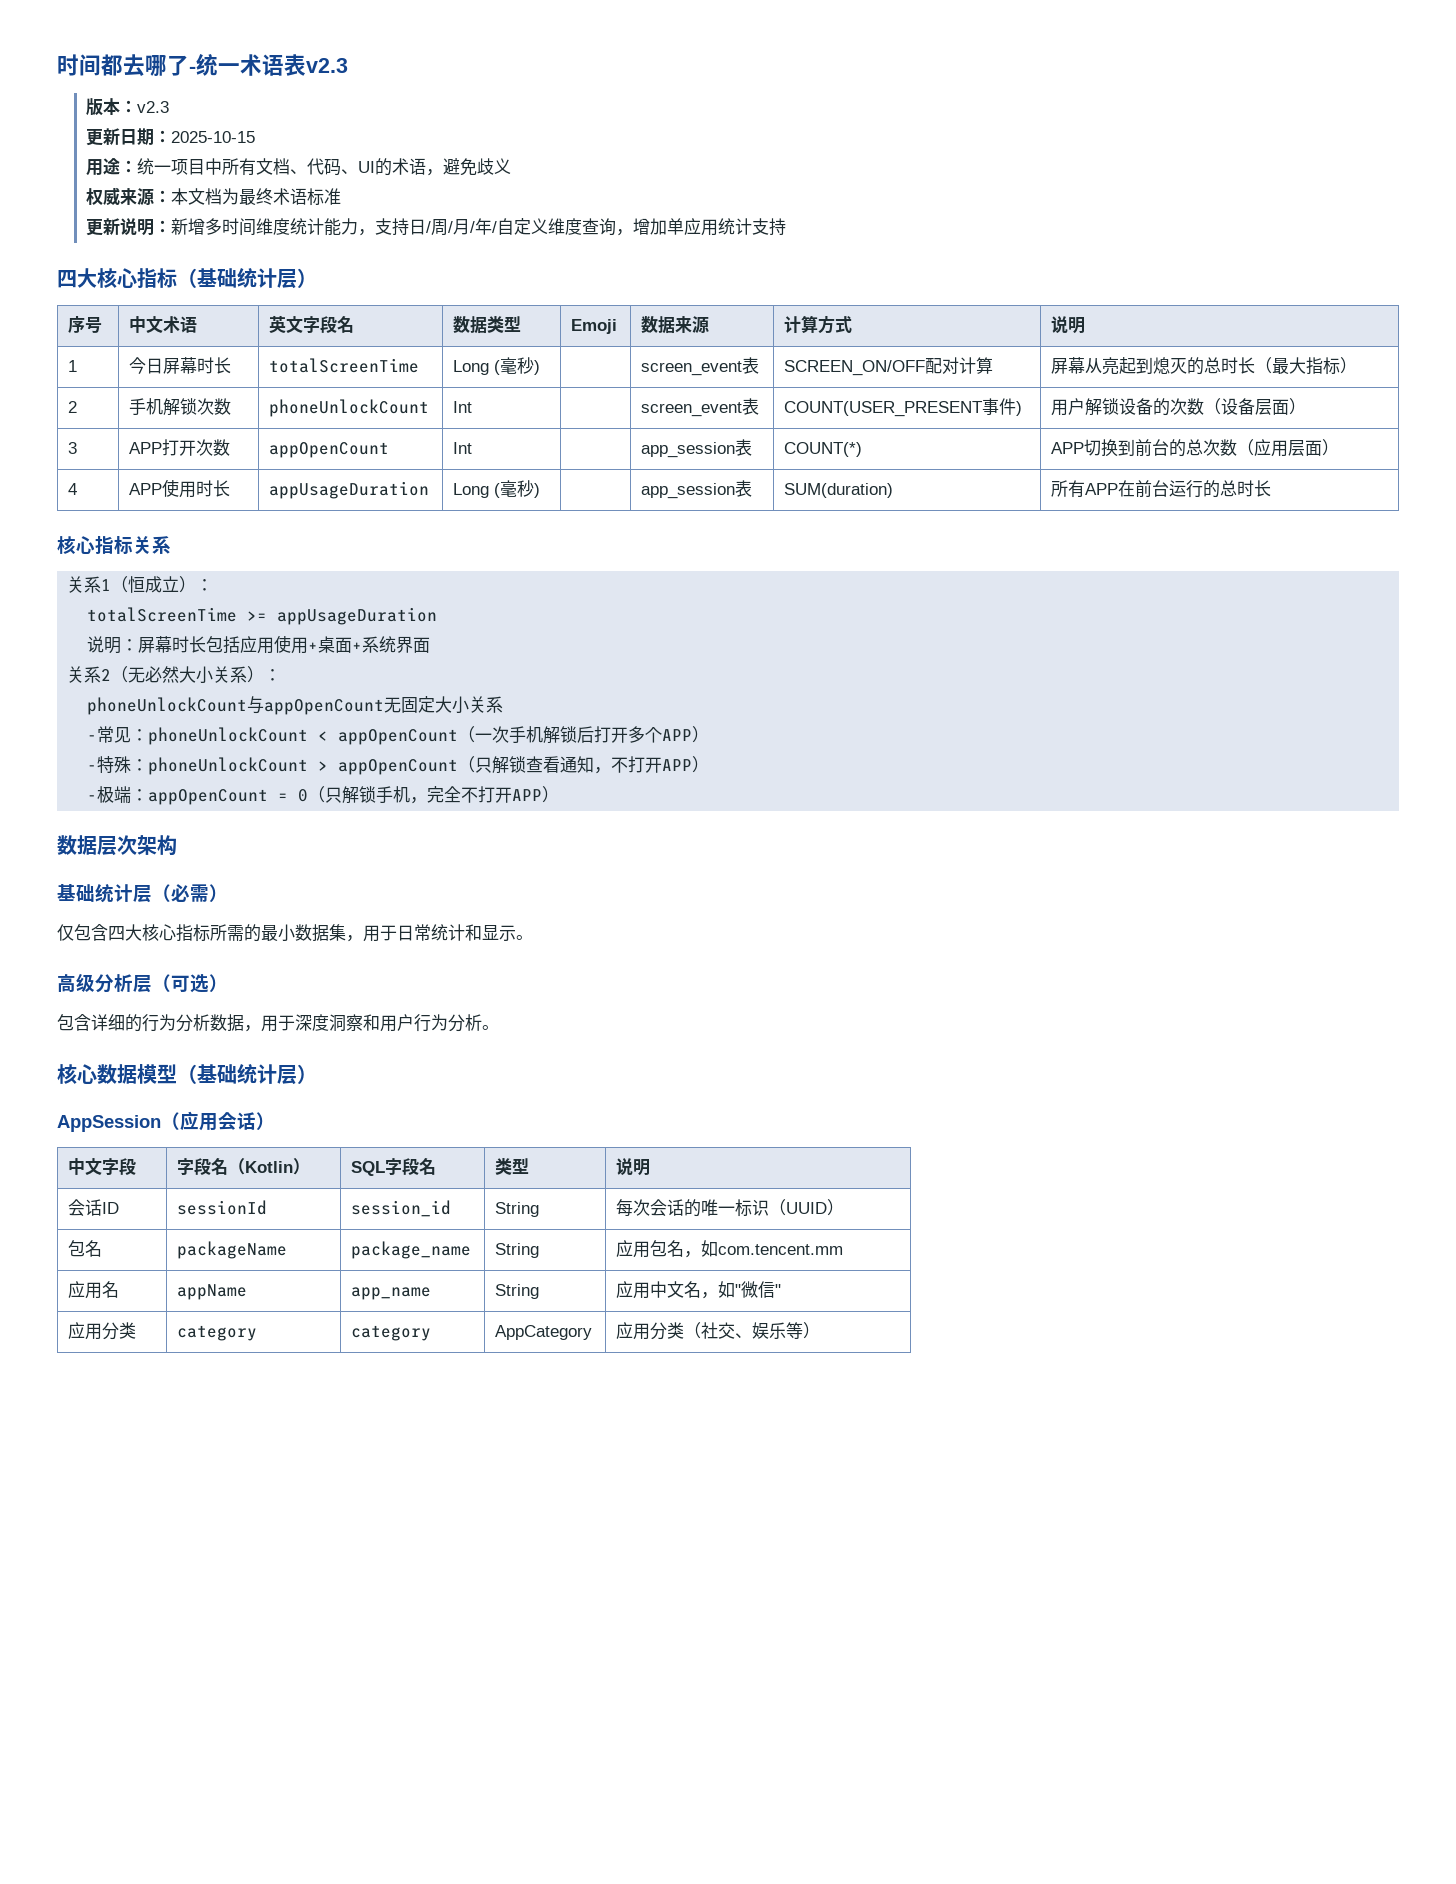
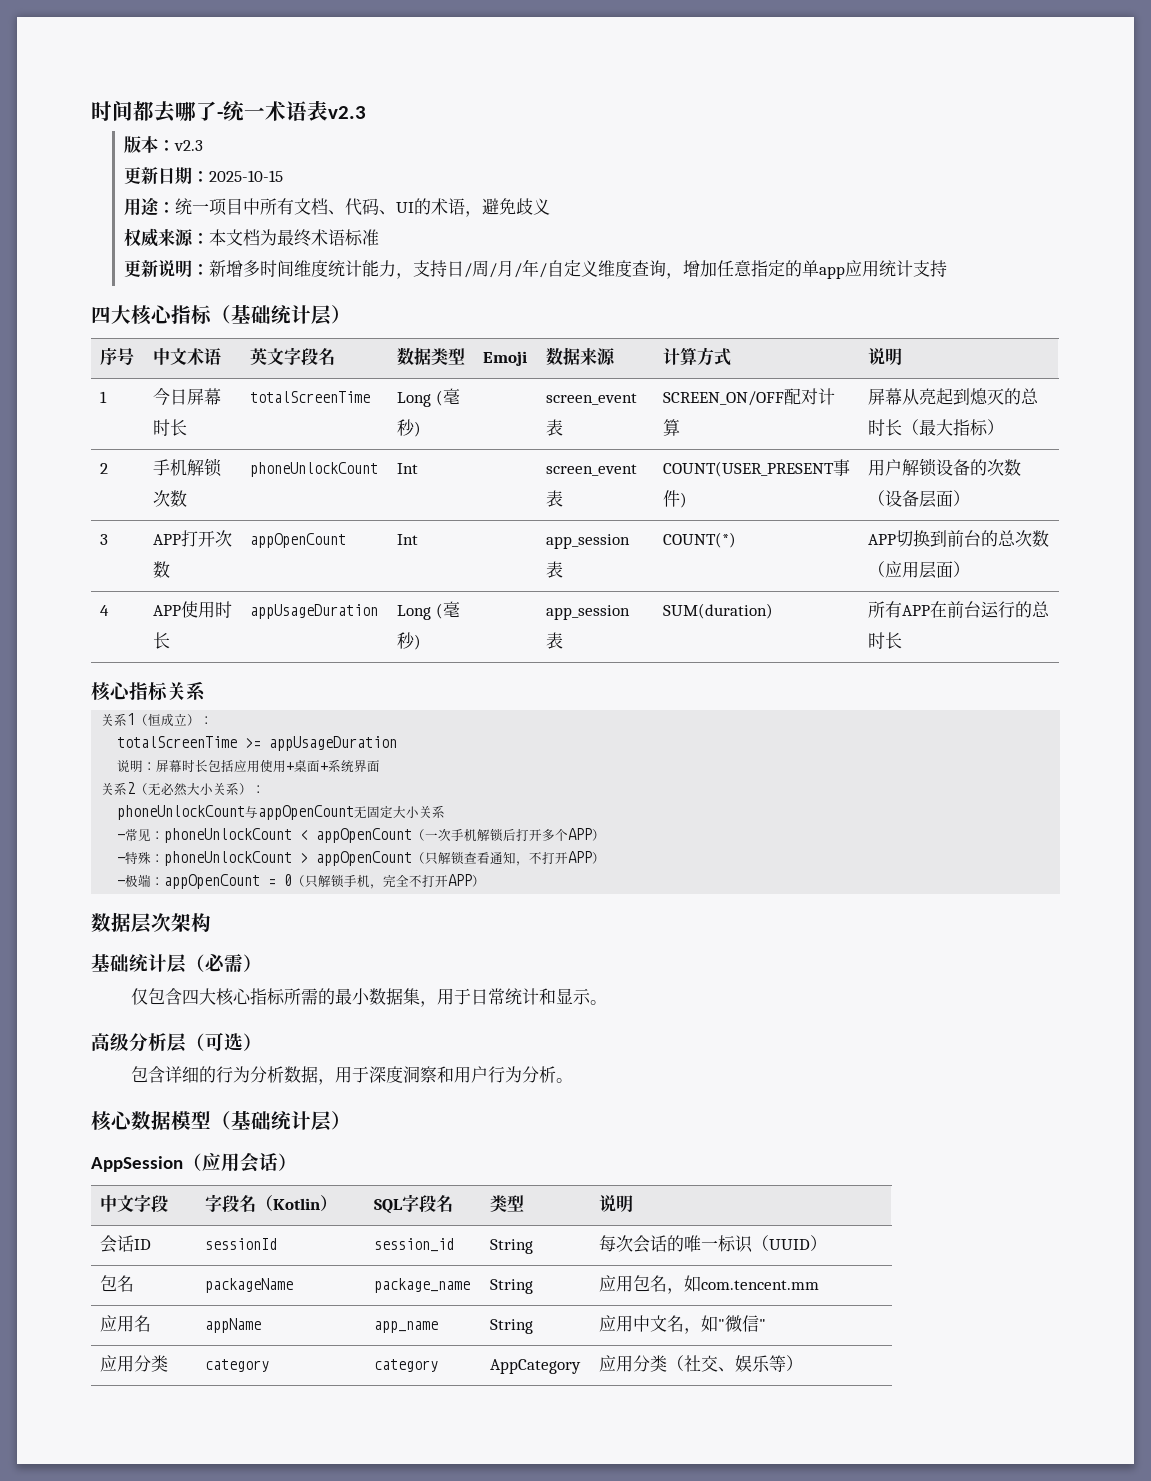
- 更新说明：新增多时间维度统计能力，支持日/周/月/年/自定义维度查询，增加单应用统计支持
+ 更新说明：新增多时间维度统计能力，支持日/周/月/年/自定义维度查询，增加任意指定的单app应用统计支持

